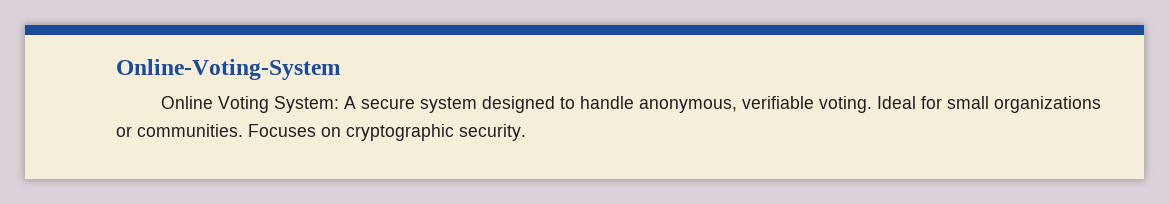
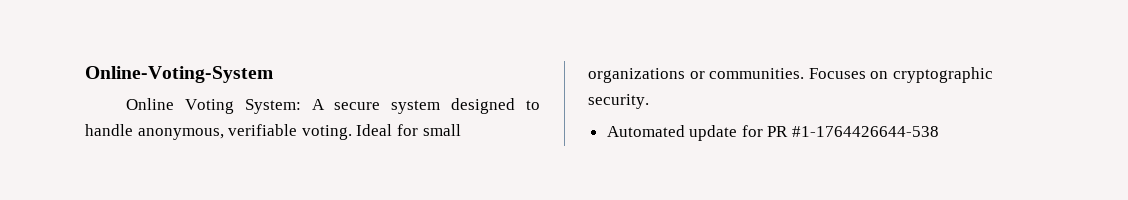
+ Automated update for PR #1-1764426644-538

